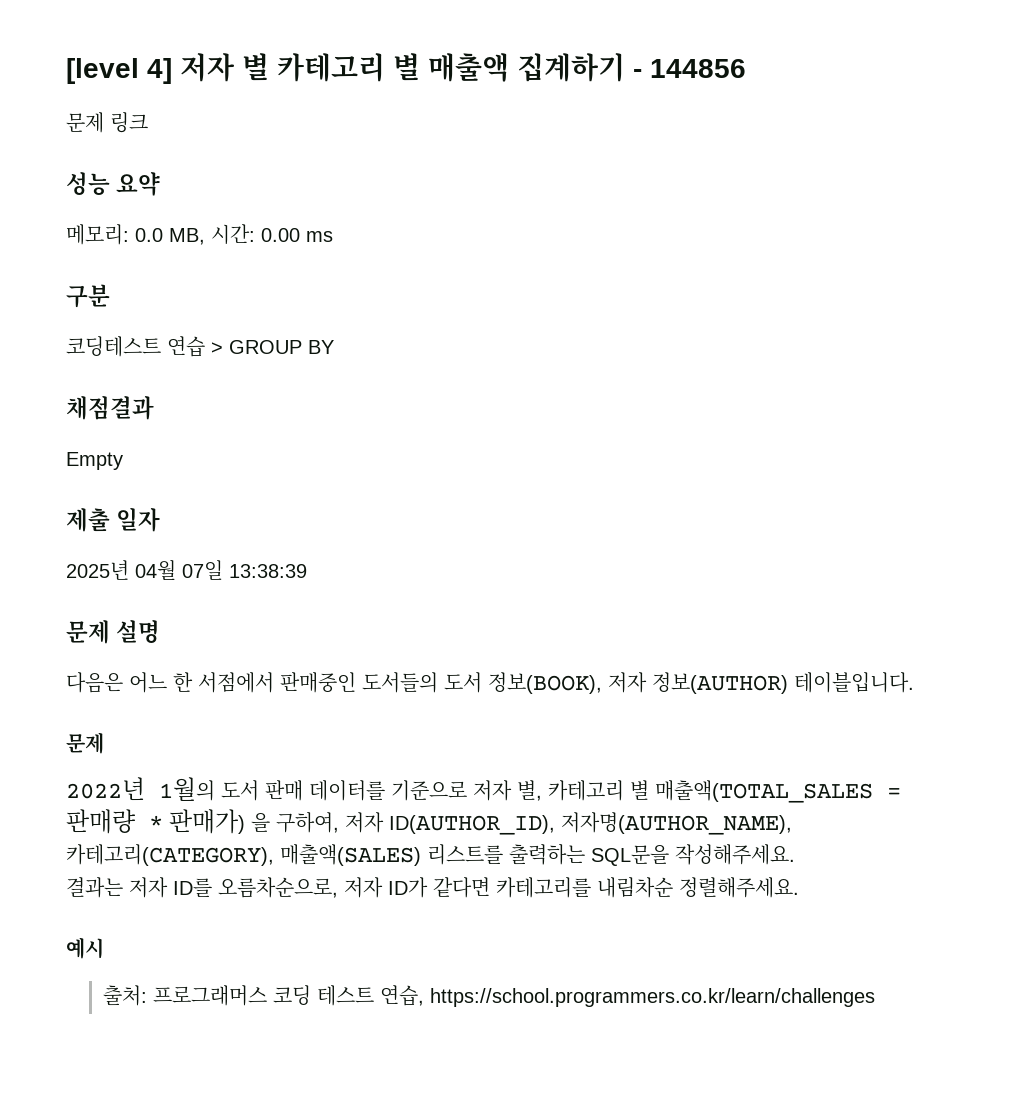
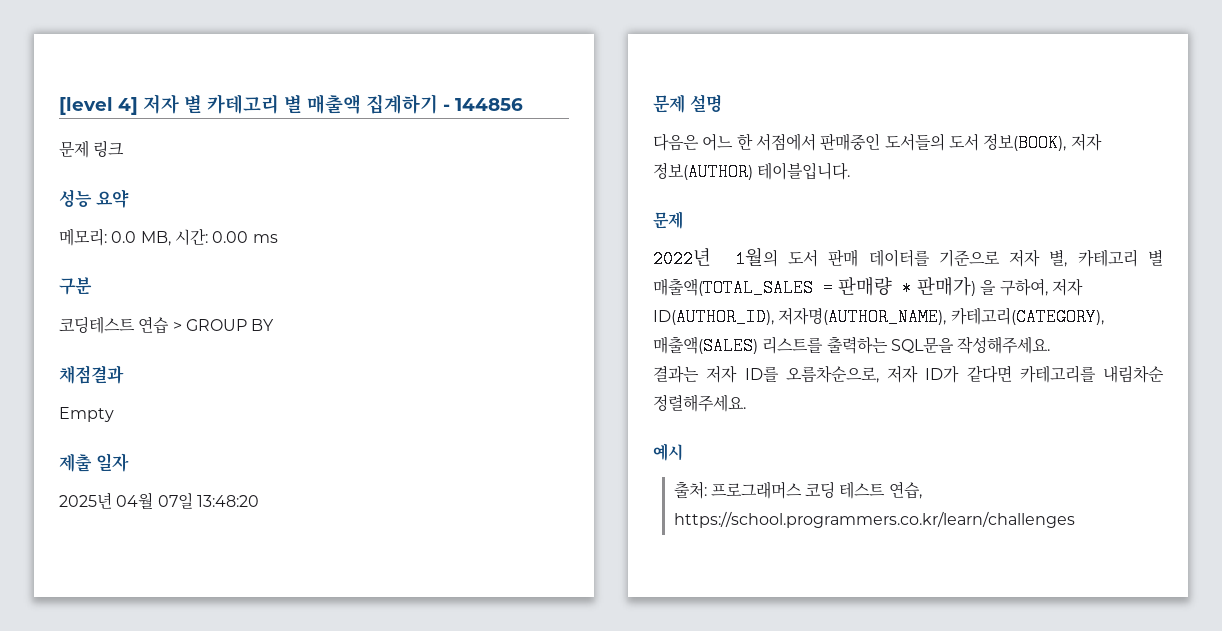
- 2025년 04월 07일 13:38:39
+ 2025년 04월 07일 13:48:20

